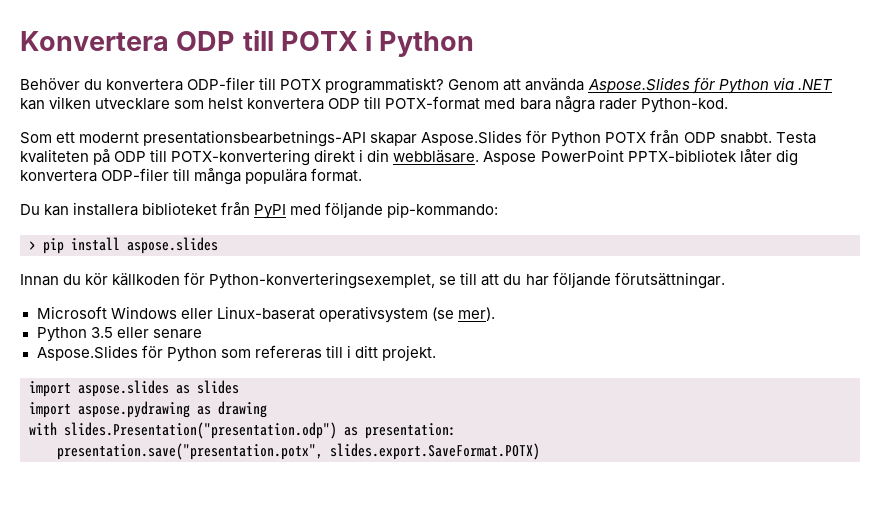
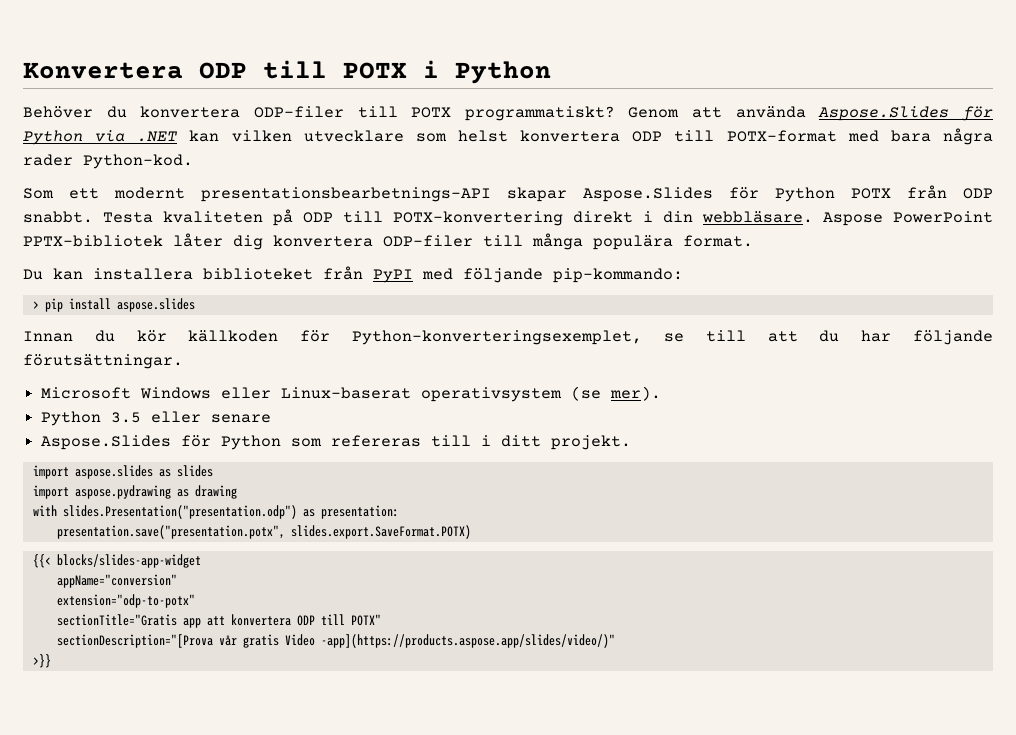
+ {{< blocks/slides-app-widget
+ appName="conversion"
+ extension="odp-to-potx"
+ sectionTitle="Gratis app att konvertera ODP till POTX"
+ sectionDescription="[Prova vår gratis Video -app](https://products.aspose.app/slides/video/)"
+ >}}

